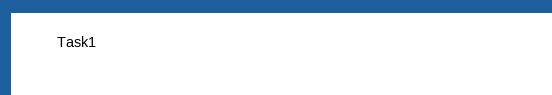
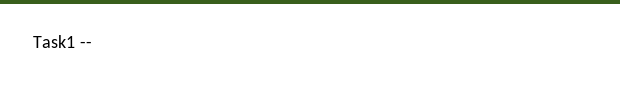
- Task1
+ Task1 --

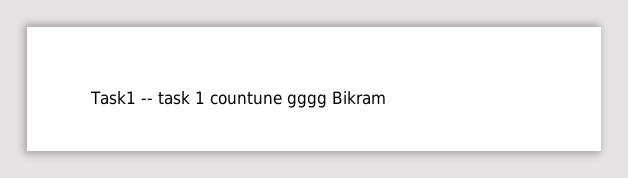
- Task1 --
+ Task1 -- task 1 countune gggg Bikram

